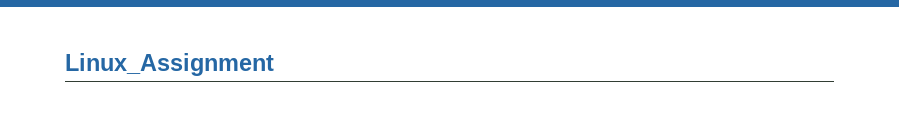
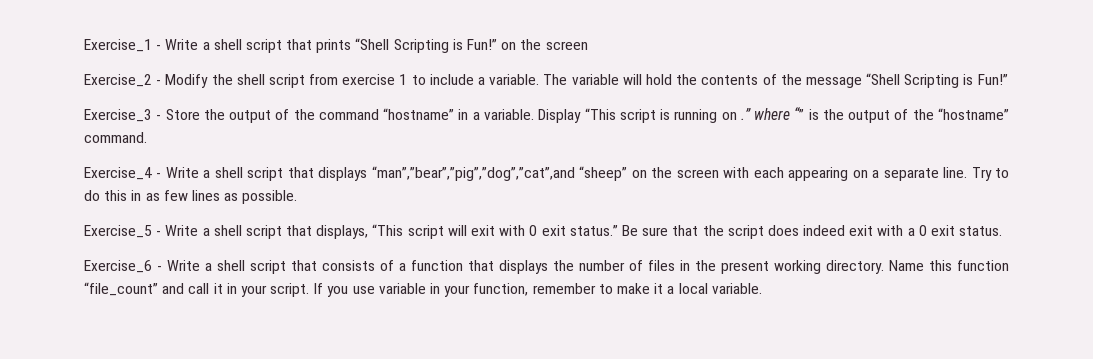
- Linux_Assignment
+ Exercise_1 - Write a shell script that prints “Shell Scripting is Fun!” on the screen
+ Exercise_2 - Modify the shell script from exercise 1 to include a variable. The variable will hold the contents of the message “Shell Scripting is Fun!”
+ Exercise_3 - Store the output of the command “hostname” in a variable. Display “This script is running on .” where “” is the output of the “hostname” command.
+ Exercise_4 - Write a shell script that displays “man”,”bear”,”pig”,”dog”,”cat”,and “sheep” on the screen with each appearing on a separate line. Try to do this in as few lines as possible.
+ Exercise_5 - Write a shell script that displays, “This script will exit with 0 exit status.” Be sure that the script does indeed exit with a 0 exit status.
+ Exercise_6 - Write a shell script that consists of a function that displays the number of files in the present working directory. Name this function “file_count” and call it in your script. If you use variable in your function, remember to make it a local variable.

